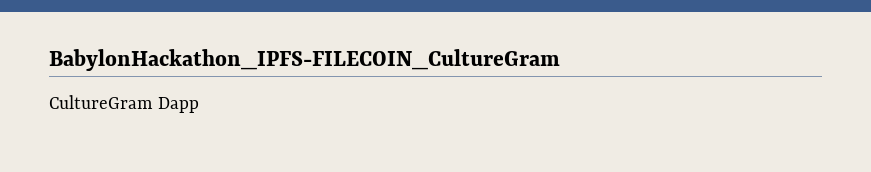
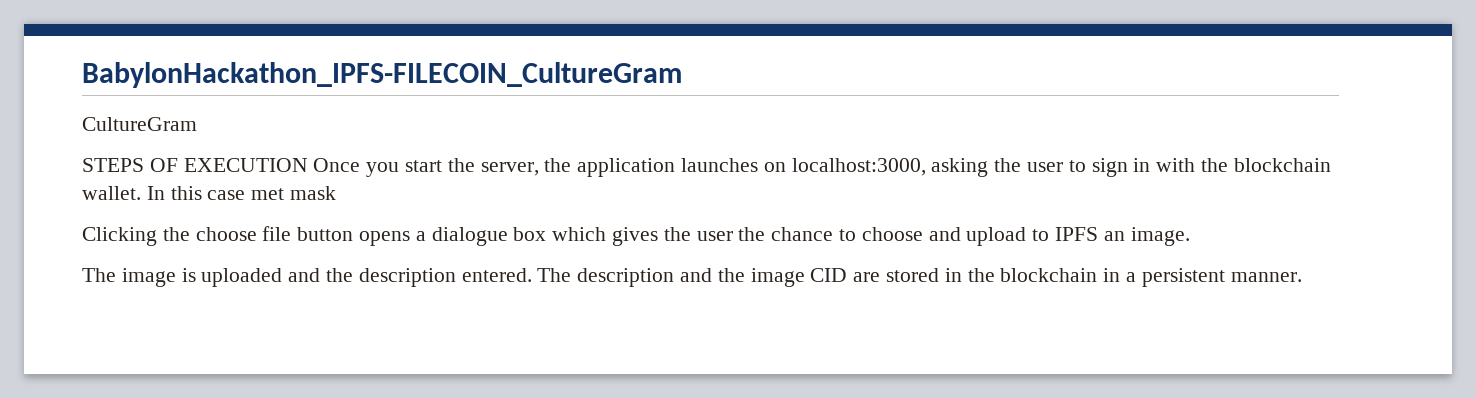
- CultureGram Dapp
+ CultureGram
+ STEPS OF EXECUTION Once you start the server, the application launches on localhost:3000, asking the user to sign in with the blockchain wallet. In this case met mask
+ Clicking the choose file button opens a dialogue box which gives the user the chance to choose and upload to IPFS an image.
+ The image is uploaded and the description entered. The description and the image CID are stored in the blockchain in a persistent manner.

